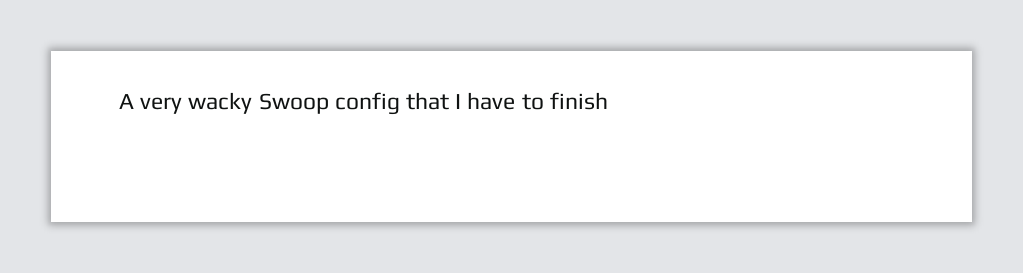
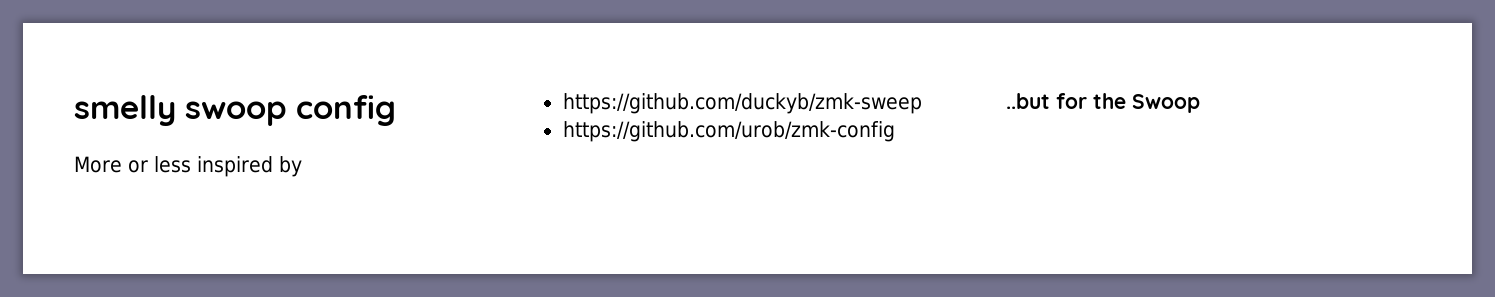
- A very wacky Swoop config that I have to finish
+ smelly swoop config
+ More or less inspired by
+ https://github.com/duckyb/zmk-sweep
+ https://github.com/urob/zmk-config
+ ..but for the Swoop

